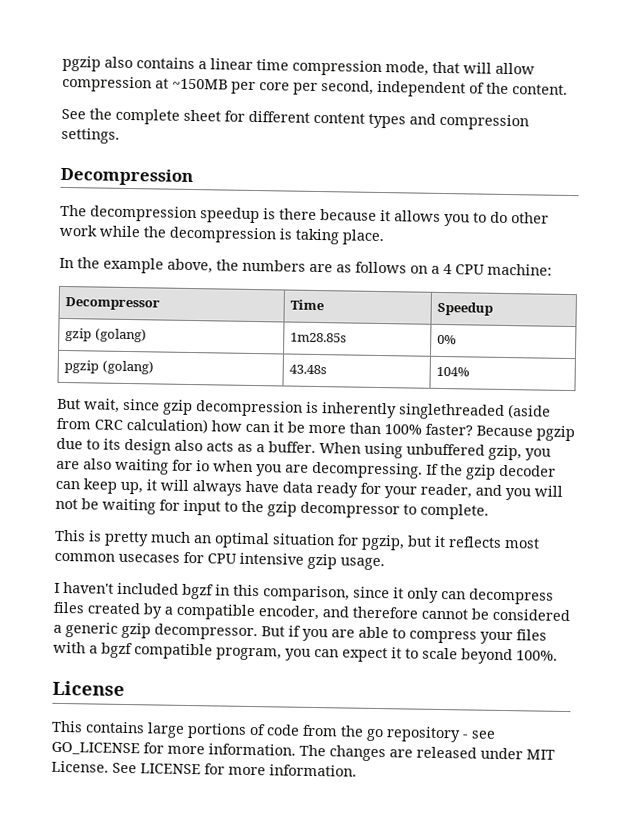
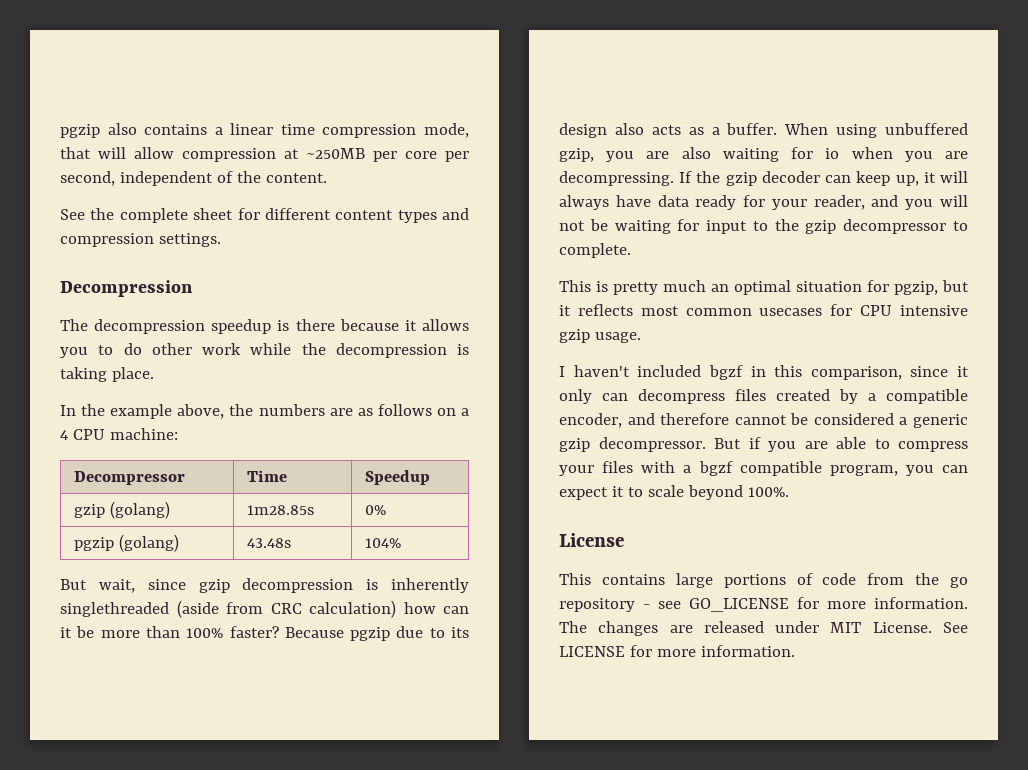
- pgzip also contains a linear time compression mode, that will allow compression at ~150MB per core per second, independent of the content.
+ pgzip also contains a linear time compression mode, that will allow compression at ~250MB per core per second, independent of the content.

